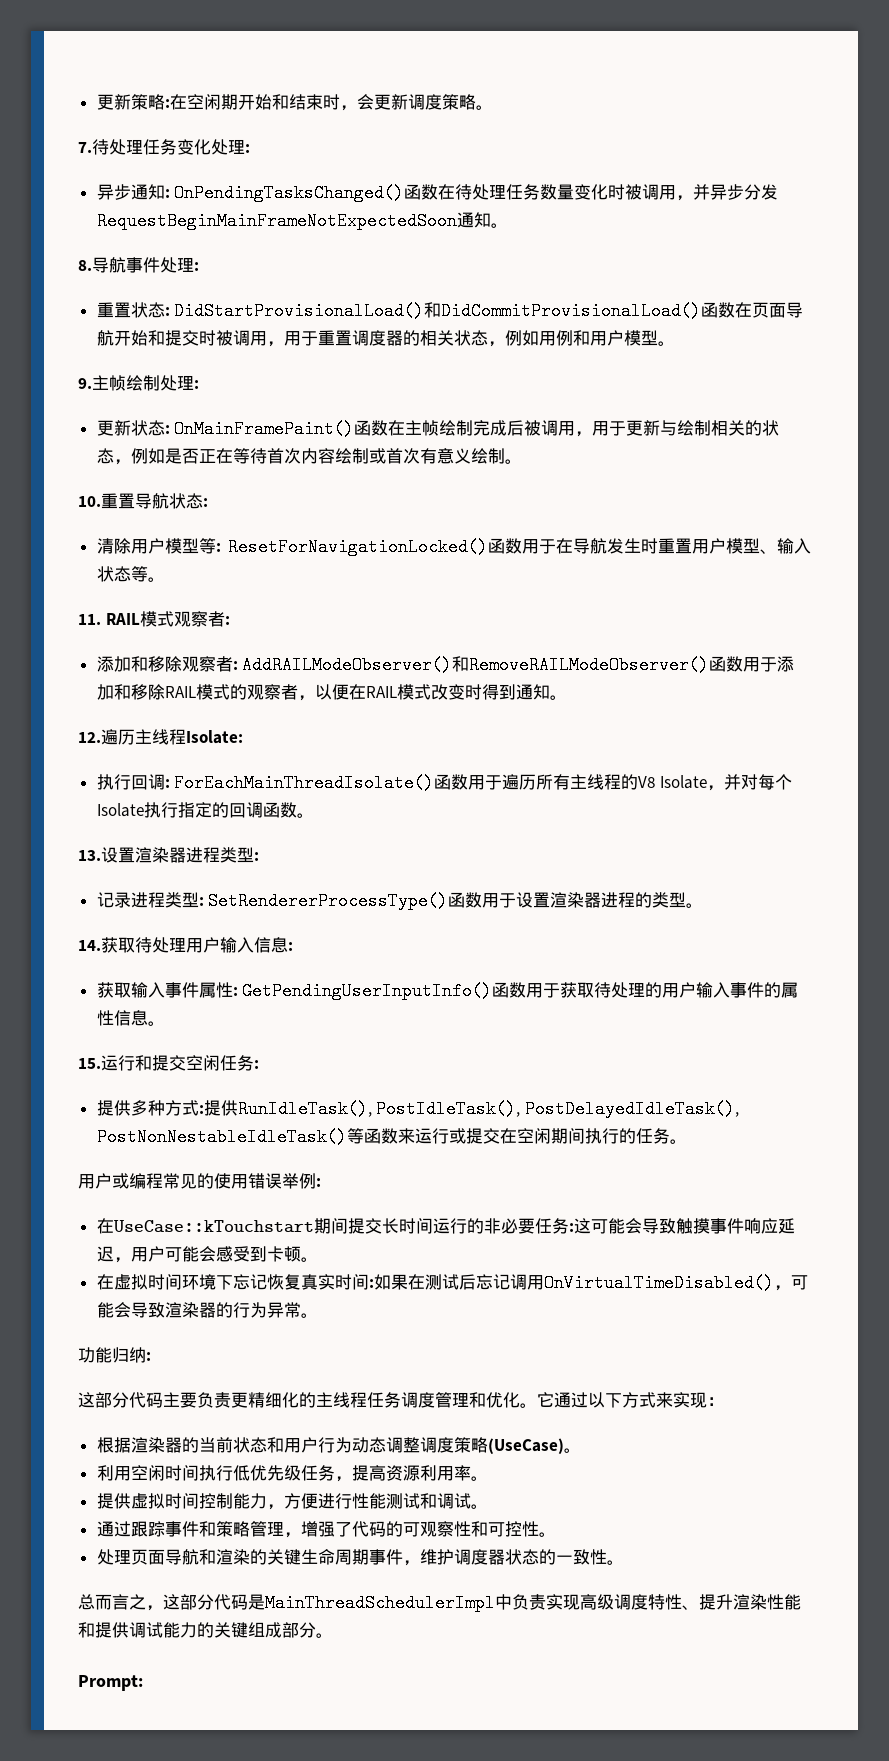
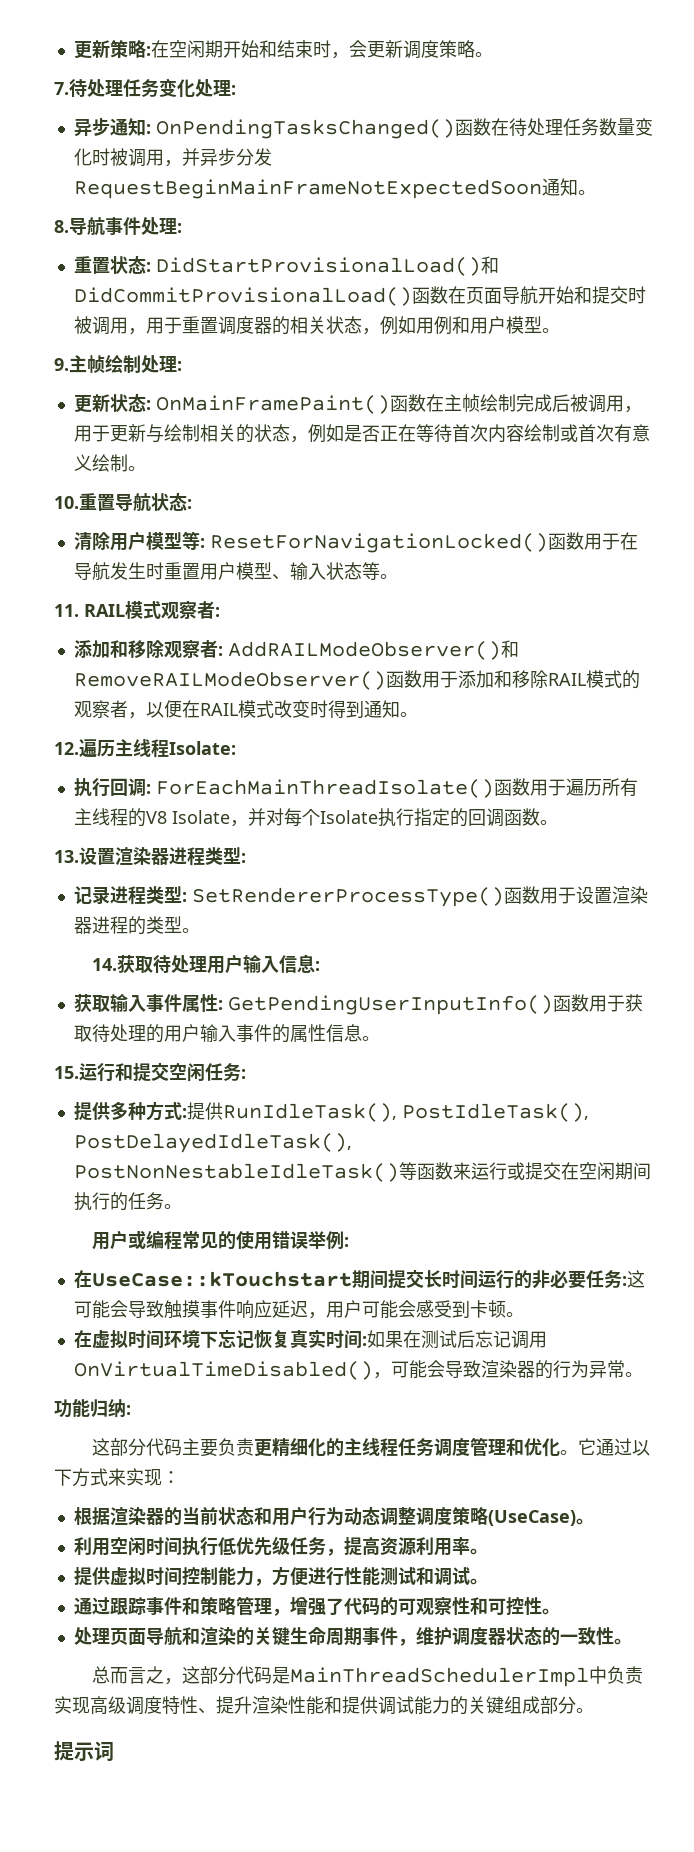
- Prompt:
+ 提示词

